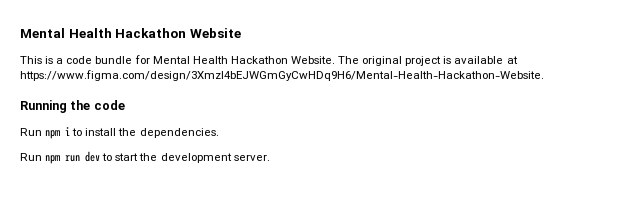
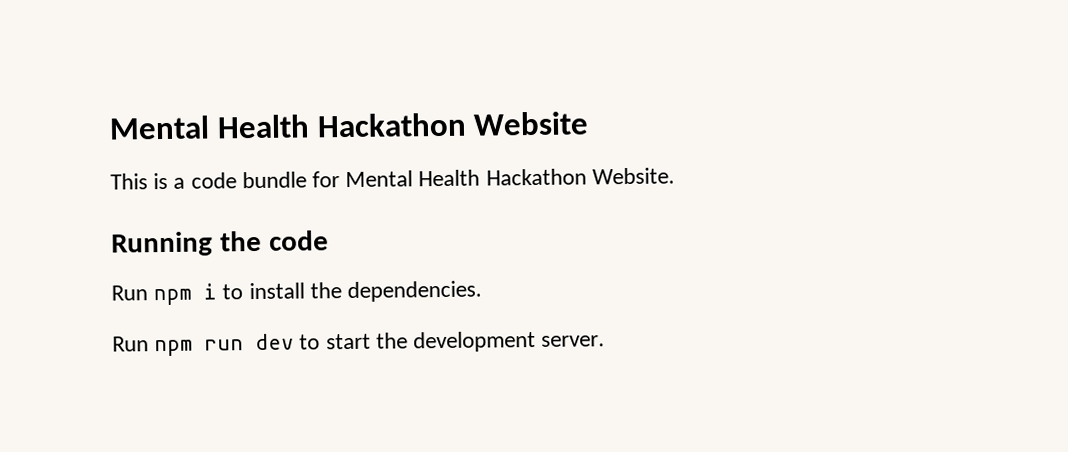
- The original project is available at https://www.figma.com/design/3Xmzl4bEJWGmGyCwHDq9H6/Mental-Health-Hackathon-Website.

